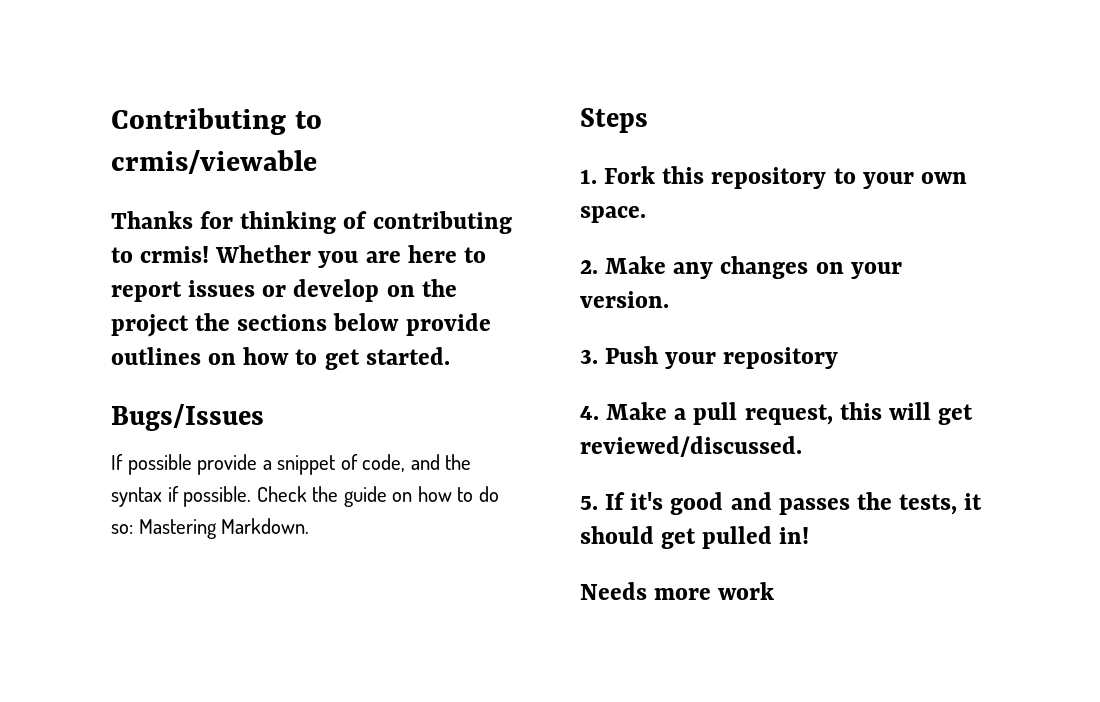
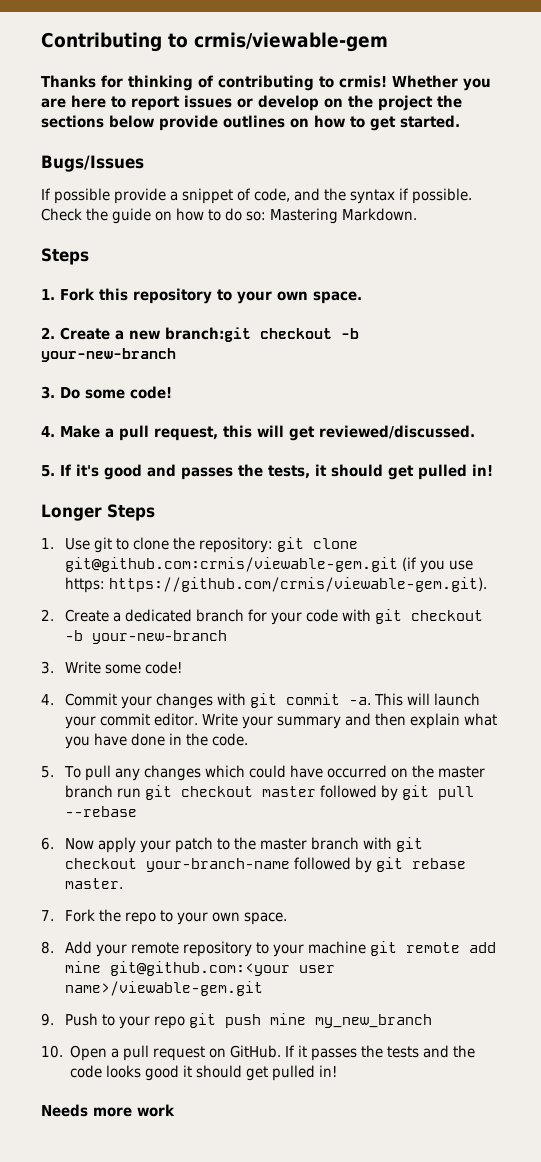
- Contributing to crmis/viewable
+ Contributing to crmis/viewable-gem
- 2. Make any changes on your version.
- 3. Push your repository
+ 2. Create a new branch:git checkout -b your-new-branch
+ 3. Do some code!
+ Longer Steps
+ 1. Use git to clone the repository: git clone git@github.com:crmis/viewable-gem.git (if you use https: https://github.com/crmis/viewable-gem.git).
+ 2. Create a dedicated branch for your code with git checkout -b your-new-branch
+ 3. Write some code!
+ 4. Commit your changes with git commit -a. This will launch your commit editor. Write your summary and then explain what you have done in the code.
+ 5. To pull any changes which could have occurred on the master branch run git checkout master followed by git pull --rebase
+ 6. Now apply your patch to the master branch with git checkout your-branch-name followed by git rebase master.
+ 7. Fork the repo to your own space.
+ 8. Add your remote repository to your machine git remote add mine git@github.com:<your user name>/viewable-gem.git
+ 9. Push to your repo git push mine my_new_branch
+ 10. Open a pull request on GitHub. If it passes the tests and the code looks good it should get pulled in!

